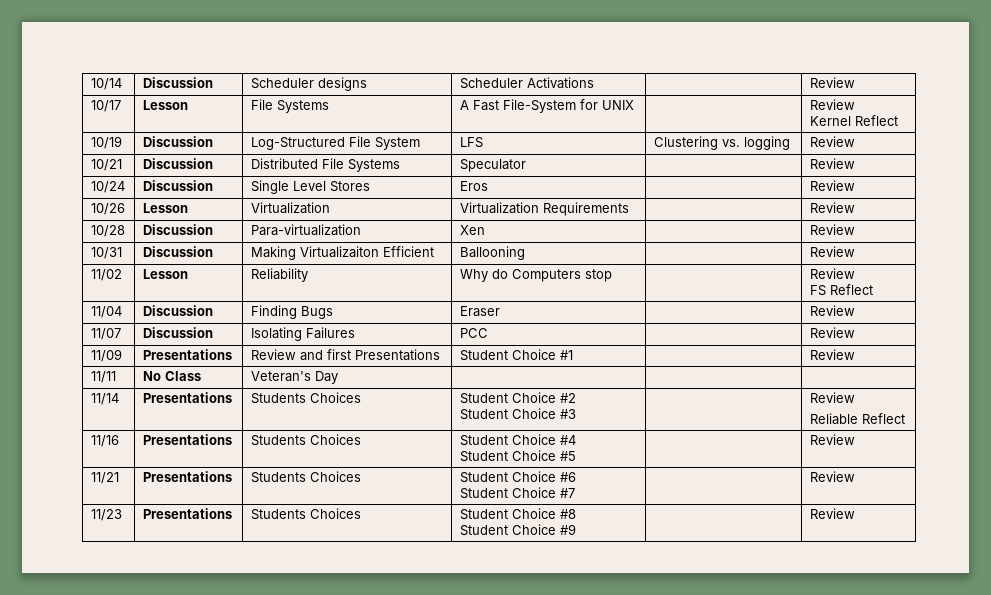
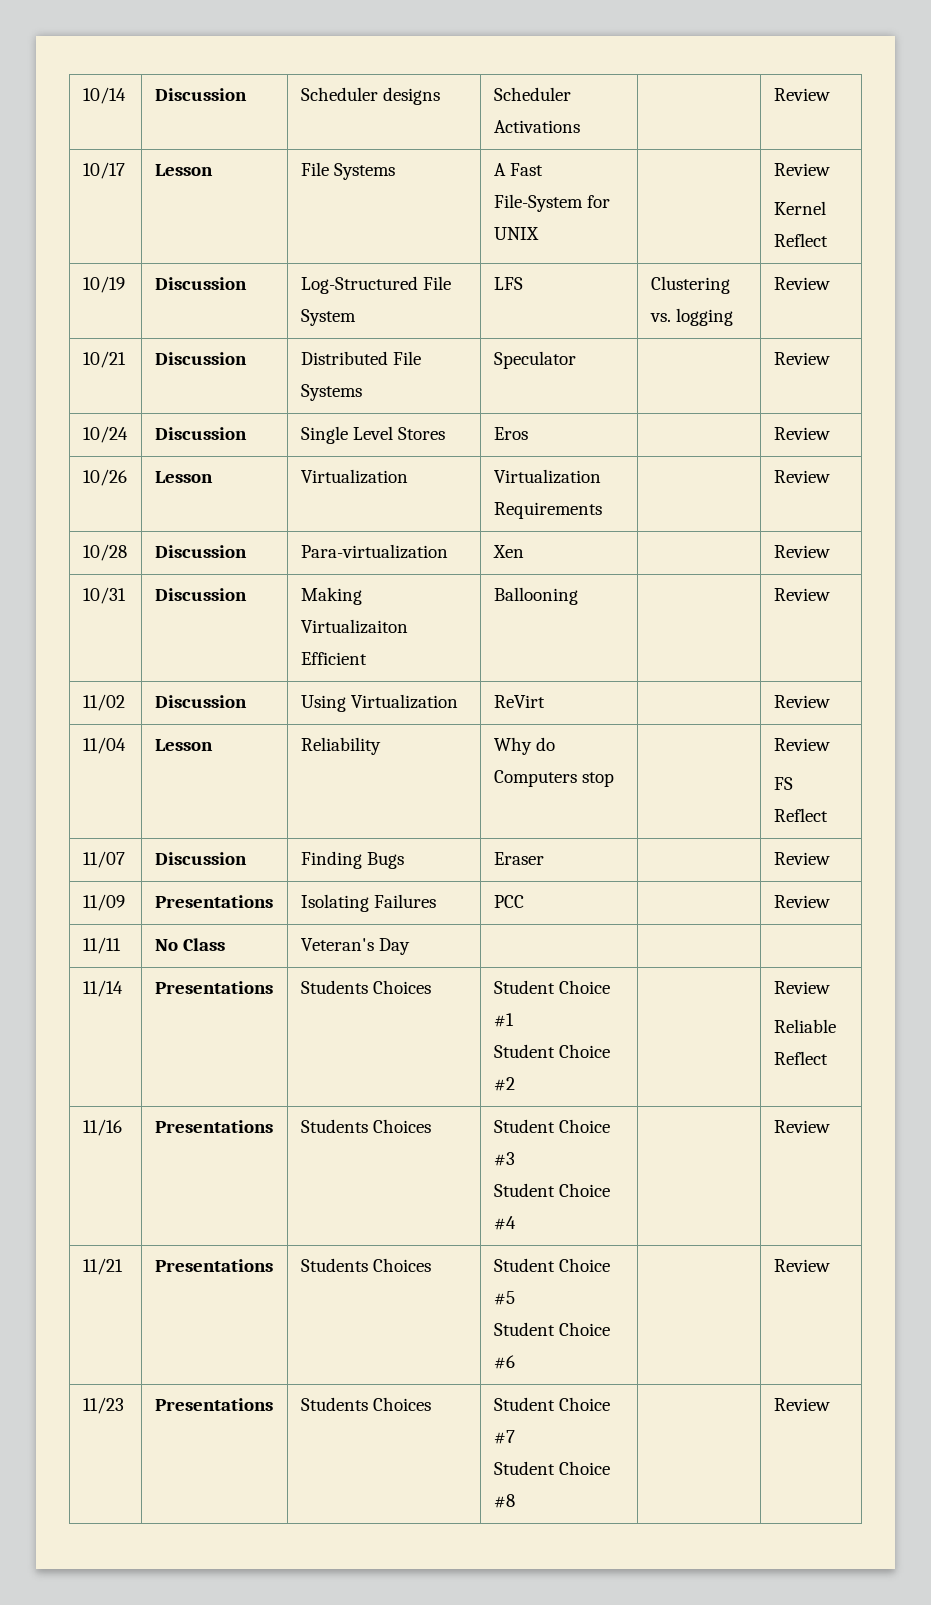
- 11/02 | Lesson | Reliability | Why do Computers stop | | Review
+ 11/02 | Discussion | Using Virtualization | ReVirt | | Review
+ 11/04 | Lesson | Reliability | Why do Computers stop | | Review
- 11/04 | Discussion | Finding Bugs | Eraser | | Review
+ 11/07 | Discussion | Finding Bugs | Eraser | | Review
- 11/07 | Discussion | Isolating Failures | PCC | | Review
+ 11/09 | Presentations | Isolating Failures | PCC | | Review
- 11/09 | Presentations | Review and first Presentations | Student Choice #1 | | Review
- 11/14 | Presentations | Students Choices | Student Choice #2
- Student Choice #3 | | Review
+ 11/14 | Presentations | Students Choices | Student Choice #1
+ Student Choice #2 | | Review
- 11/16 | Presentations | Students Choices | Student Choice #4
- Student Choice #5 | | Review
+ 11/16 | Presentations | Students Choices | Student Choice #3
+ Student Choice #4 | | Review
- 11/21 | Presentations | Students Choices | Student Choice #6
- Student Choice #7 | | Review
+ 11/21 | Presentations | Students Choices | Student Choice #5
+ Student Choice #6 | | Review
- 11/23 | Presentations | Students Choices | Student Choice #8
- Student Choice #9 | | Review
+ 11/23 | Presentations | Students Choices | Student Choice #7
+ Student Choice #8 | | Review

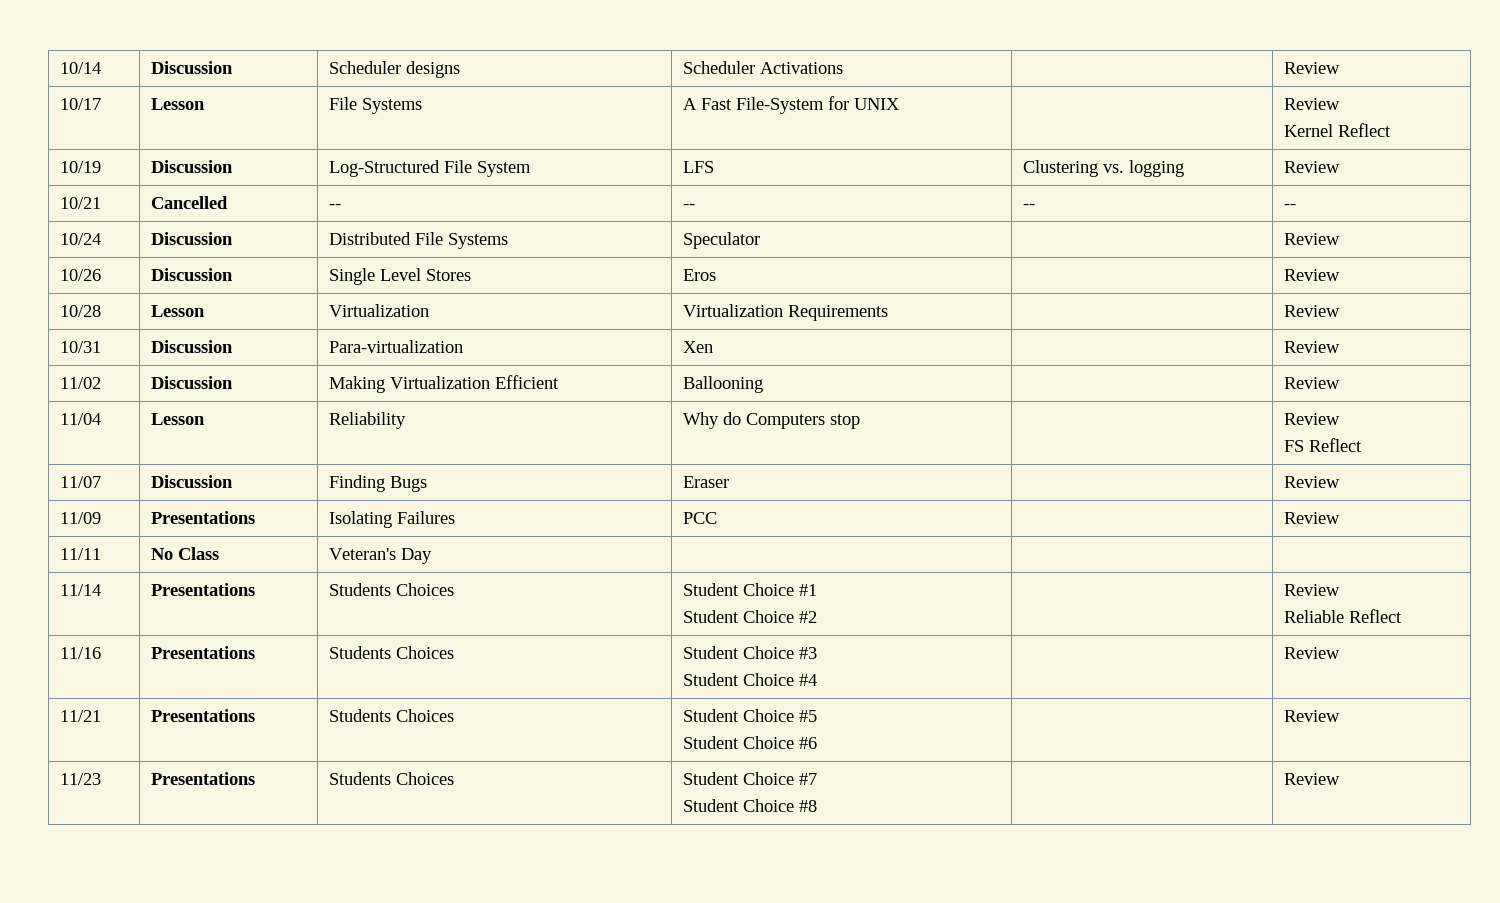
- 10/21 | Discussion | Distributed File Systems | Speculator | | Review
+ 10/21 | Cancelled | -- | -- | -- | --
+ 10/24 | Discussion | Distributed File Systems | Speculator | | Review
- 10/24 | Discussion | Single Level Stores | Eros | | Review
+ 10/26 | Discussion | Single Level Stores | Eros | | Review
- 10/26 | Lesson | Virtualization | Virtualization Requirements | | Review
+ 10/28 | Lesson | Virtualization | Virtualization Requirements | | Review
- 10/28 | Discussion | Para-virtualization | Xen | | Review
+ 10/31 | Discussion | Para-virtualization | Xen | | Review
- 10/31 | Discussion | Making Virtualizaiton Efficient | Ballooning | | Review
+ 11/02 | Discussion | Making Virtualization Efficient | Ballooning | | Review
- 11/02 | Discussion | Using Virtualization | ReVirt | | Review

